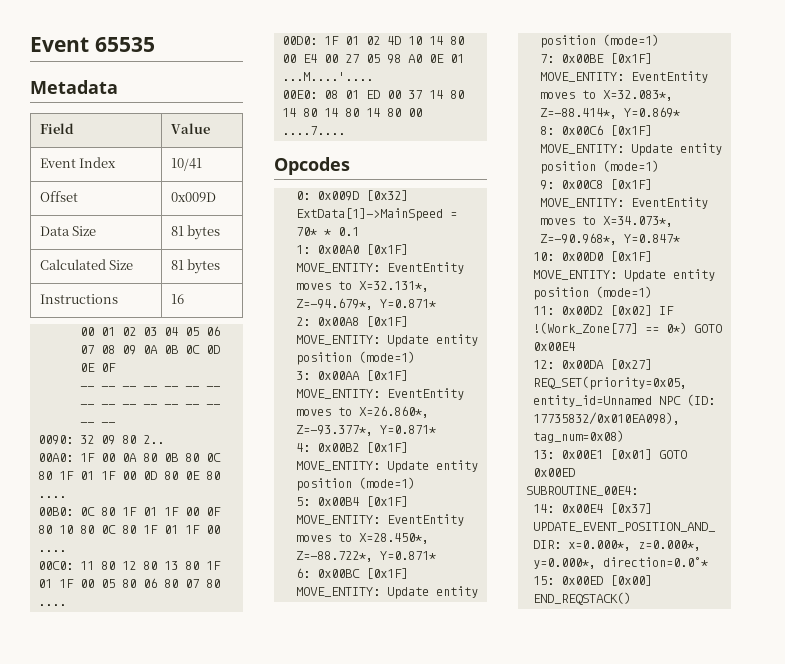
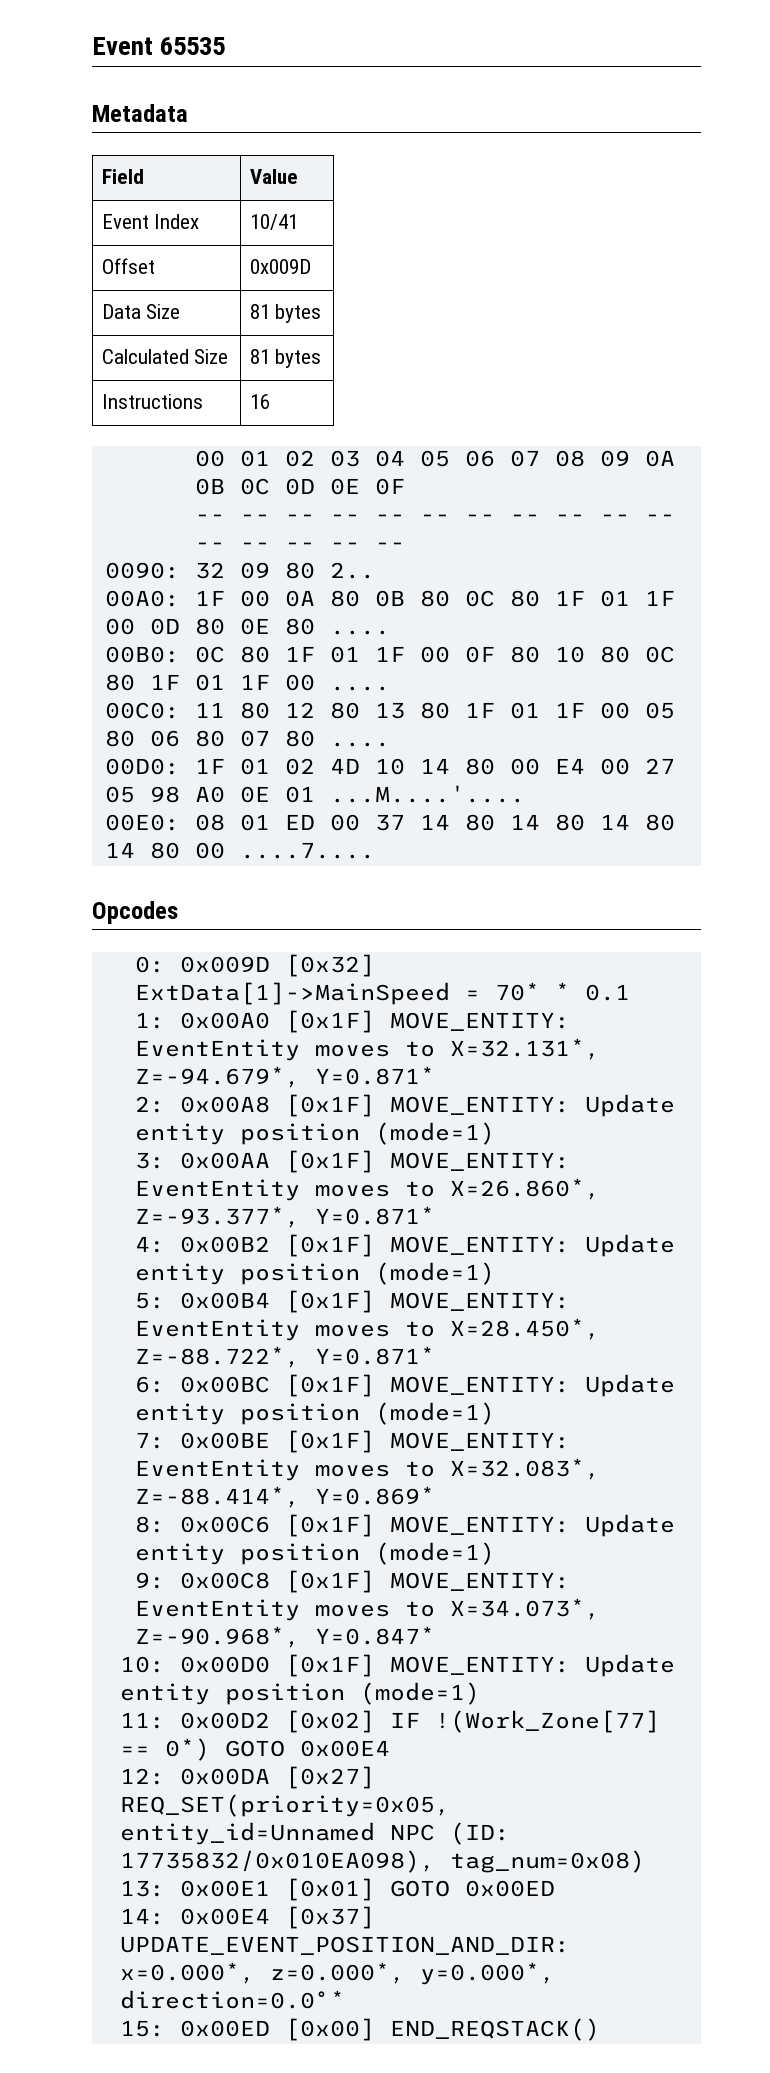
- SUBROUTINE_00E4:

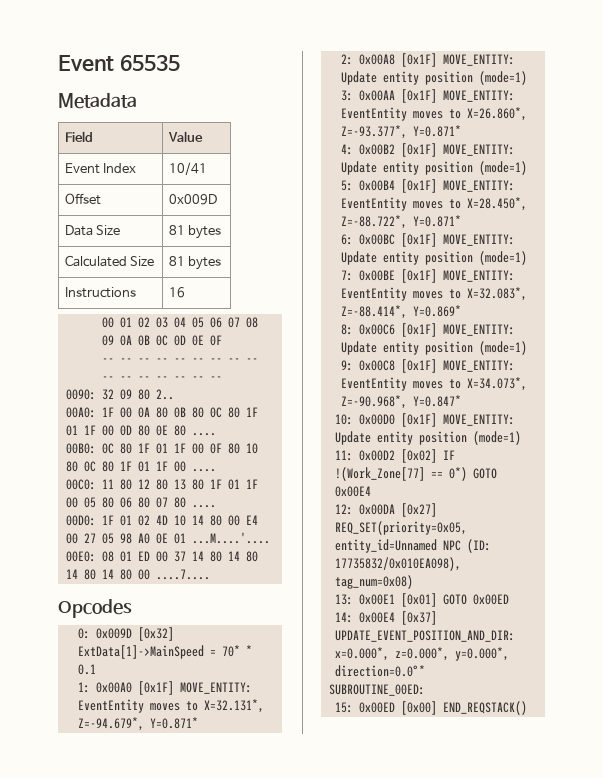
+ SUBROUTINE_00ED:

